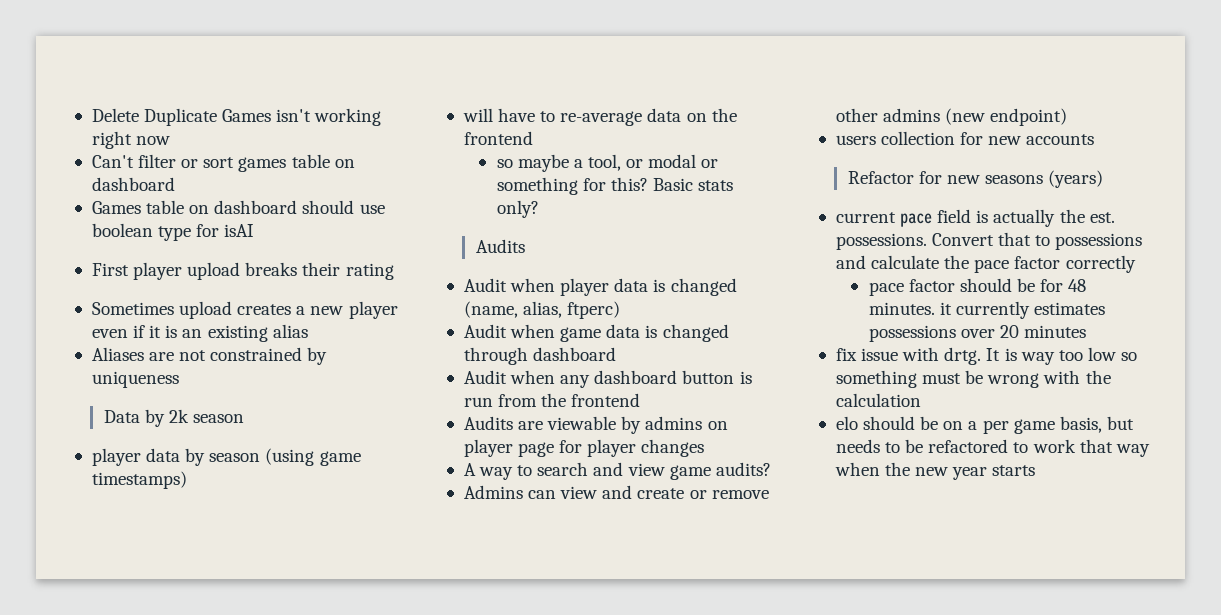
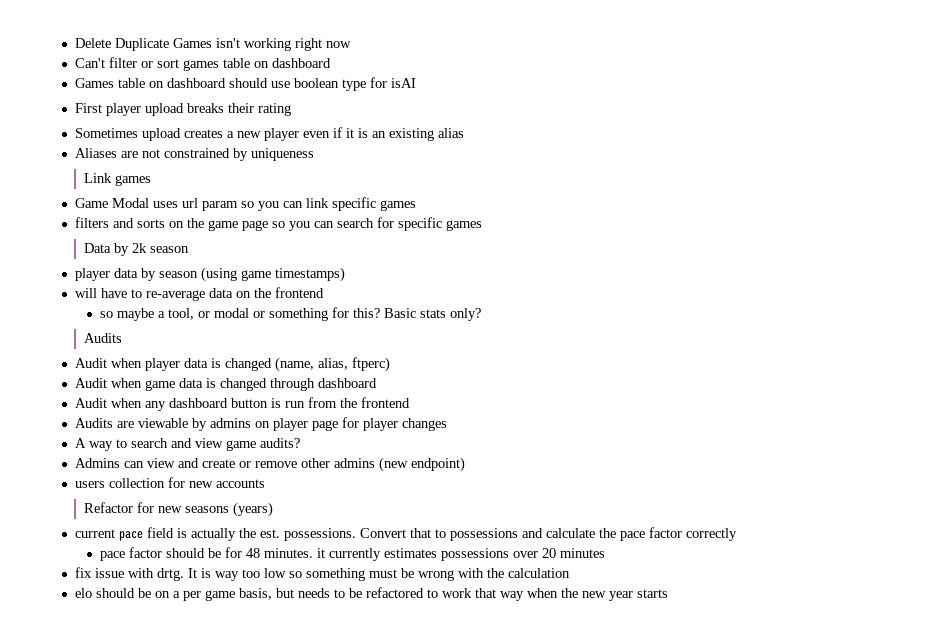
+ Link games
+ Game Modal uses url param so you can link specific games
+ filters and sorts on the game page so you can search for specific games

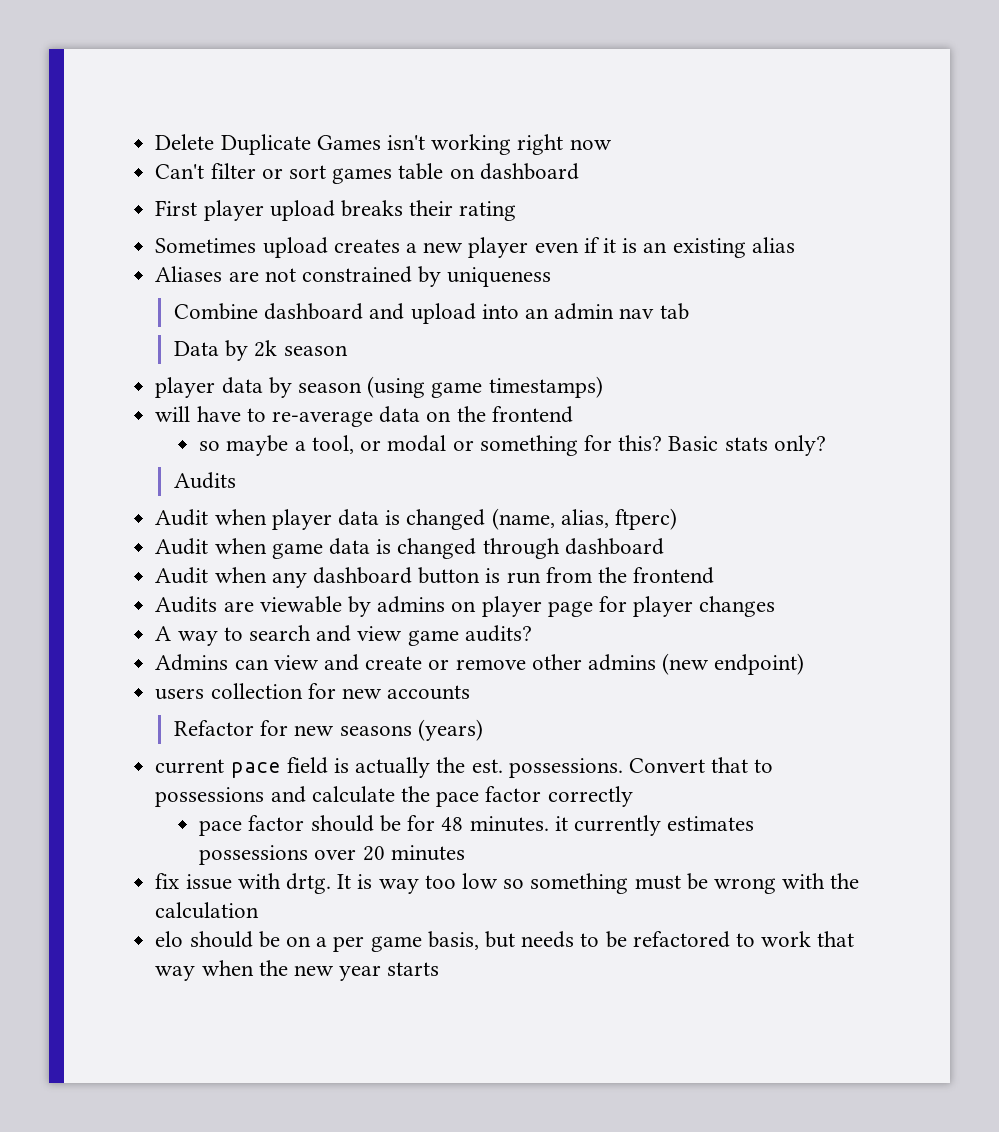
- Games table on dashboard should use boolean type for isAI
- Link games
- Game Modal uses url param so you can link specific games
- filters and sorts on the game page so you can search for specific games
+ Combine dashboard and upload into an admin nav tab

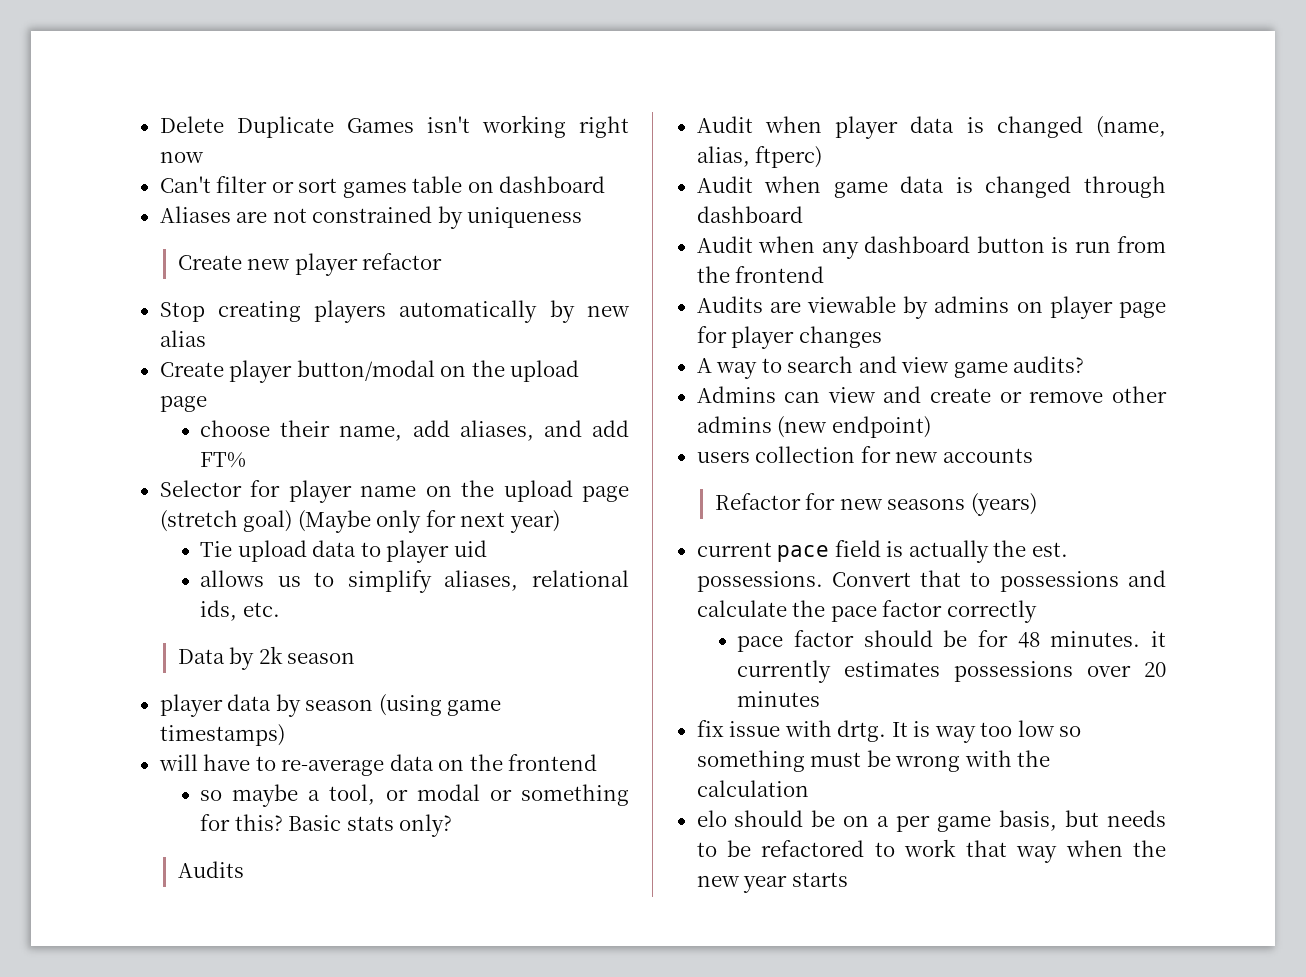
- First player upload breaks their rating
- Sometimes upload creates a new player even if it is an existing alias
- Combine dashboard and upload into an admin nav tab
+ Create new player refactor
+ Stop creating players automatically by new alias
+ Create player button/modal on the upload page
+ choose their name, add aliases, and add FT%
+ Selector for player name on the upload page (stretch goal) (Maybe only for next year)
+ Tie upload data to player uid
+ allows us to simplify aliases, relational ids, etc.

